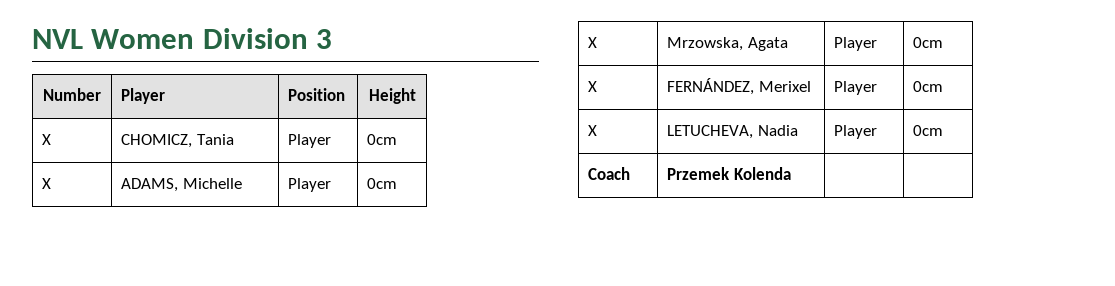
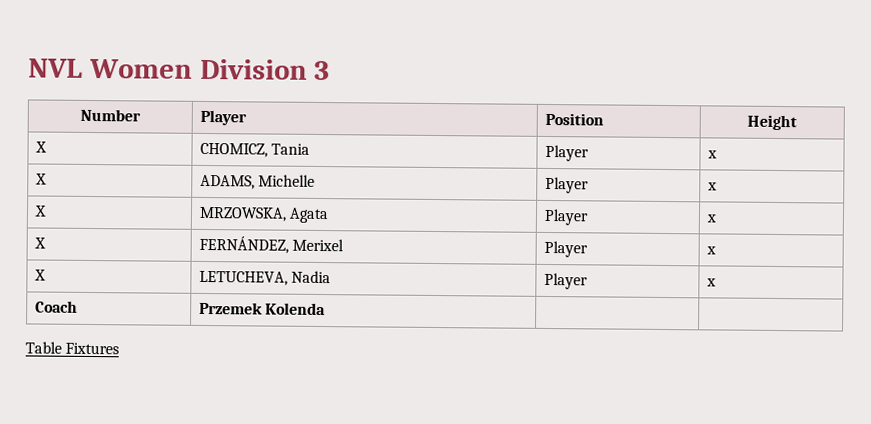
- X | CHOMICZ, Tania | Player | 0cm
+ X | CHOMICZ, Tania | Player | x
- X | ADAMS, Michelle | Player | 0cm
- X | Mrzowska, Agata | Player | 0cm
+ X | ADAMS, Michelle | Player | x
+ X | MRZOWSKA, Agata | Player | x
- X | FERNÁNDEZ, Merixel | Player | 0cm
+ X | FERNÁNDEZ, Merixel | Player | x
- X | LETUCHEVA, Nadia | Player | 0cm
+ X | LETUCHEVA, Nadia | Player | x
+ Table Fixtures

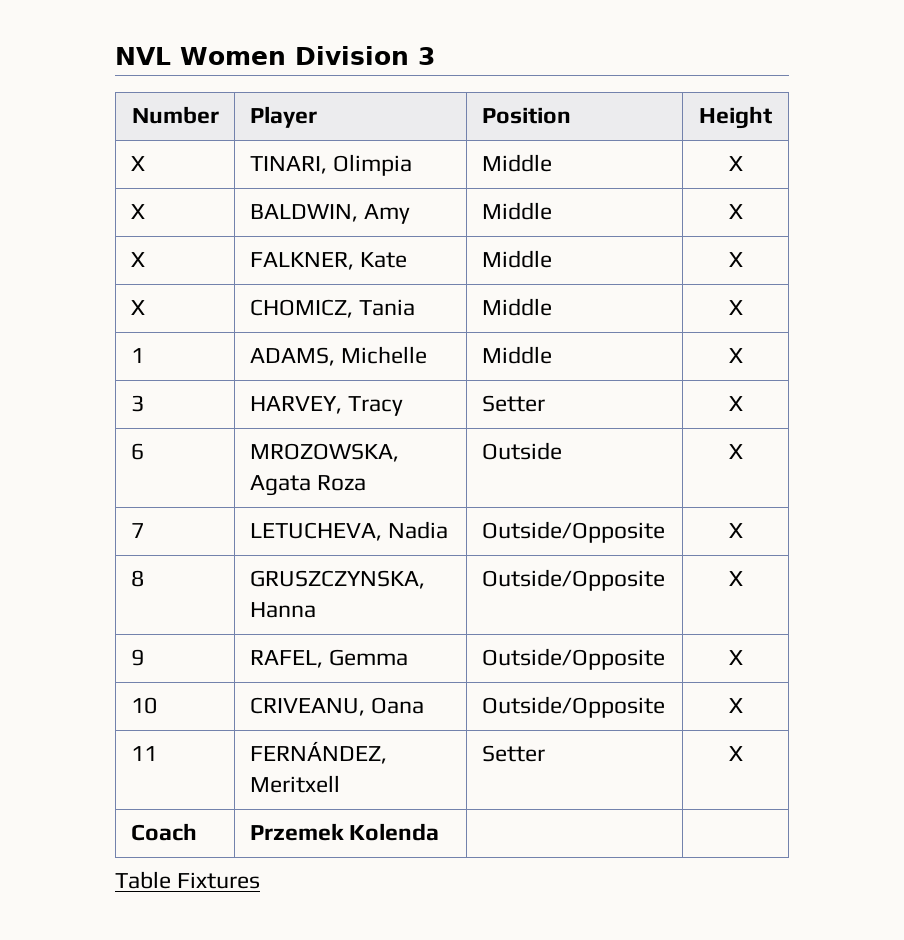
+ X | TINARI, Olimpia | Middle | X
+ X | BALDWIN, Amy | Middle | X
+ X | FALKNER, Kate | Middle | X
- X | CHOMICZ, Tania | Player | x
- X | ADAMS, Michelle | Player | x
- X | MRZOWSKA, Agata | Player | x
- X | FERNÁNDEZ, Merixel | Player | x
- X | LETUCHEVA, Nadia | Player | x
+ X | CHOMICZ, Tania | Middle | X
+ 1 | ADAMS, Michelle | Middle | X
+ 3 | HARVEY, Tracy | Setter | X
+ 6 | MROZOWSKA, Agata Roza | Outside | X
+ 7 | LETUCHEVA, Nadia | Outside/Opposite | X
+ 8 | GRUSZCZYNSKA, Hanna | Outside/Opposite | X
+ 9 | RAFEL, Gemma | Outside/Opposite | X
+ 10 | CRIVEANU, Oana | Outside/Opposite | X
+ 11 | FERNÁNDEZ, Meritxell | Setter | X

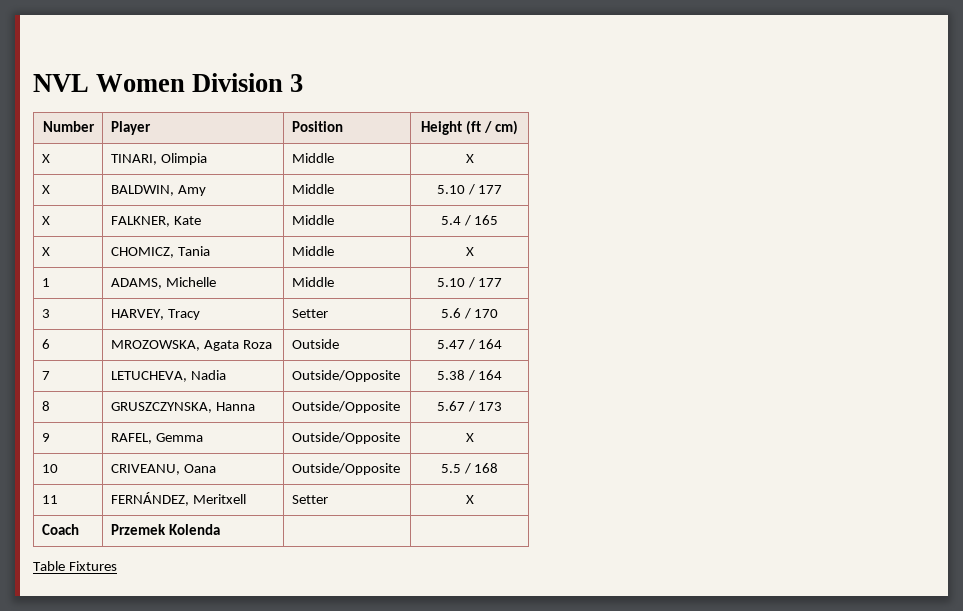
- Number | Player | Position | Height
+ Number | Player | Position | Height (ft / cm)
- X | BALDWIN, Amy | Middle | X
+ X | BALDWIN, Amy | Middle | 5.10 / 177
- X | FALKNER, Kate | Middle | X
+ X | FALKNER, Kate | Middle | 5.4 / 165
- 1 | ADAMS, Michelle | Middle | X
+ 1 | ADAMS, Michelle | Middle | 5.10 / 177
- 3 | HARVEY, Tracy | Setter | X
+ 3 | HARVEY, Tracy | Setter | 5.6 / 170
- 6 | MROZOWSKA, Agata Roza | Outside | X
+ 6 | MROZOWSKA, Agata Roza | Outside | 5.47 / 164
- 7 | LETUCHEVA, Nadia | Outside/Opposite | X
+ 7 | LETUCHEVA, Nadia | Outside/Opposite | 5.38 / 164
- 8 | GRUSZCZYNSKA, Hanna | Outside/Opposite | X
+ 8 | GRUSZCZYNSKA, Hanna | Outside/Opposite | 5.67 / 173
- 10 | CRIVEANU, Oana | Outside/Opposite | X
+ 10 | CRIVEANU, Oana | Outside/Opposite | 5.5 / 168

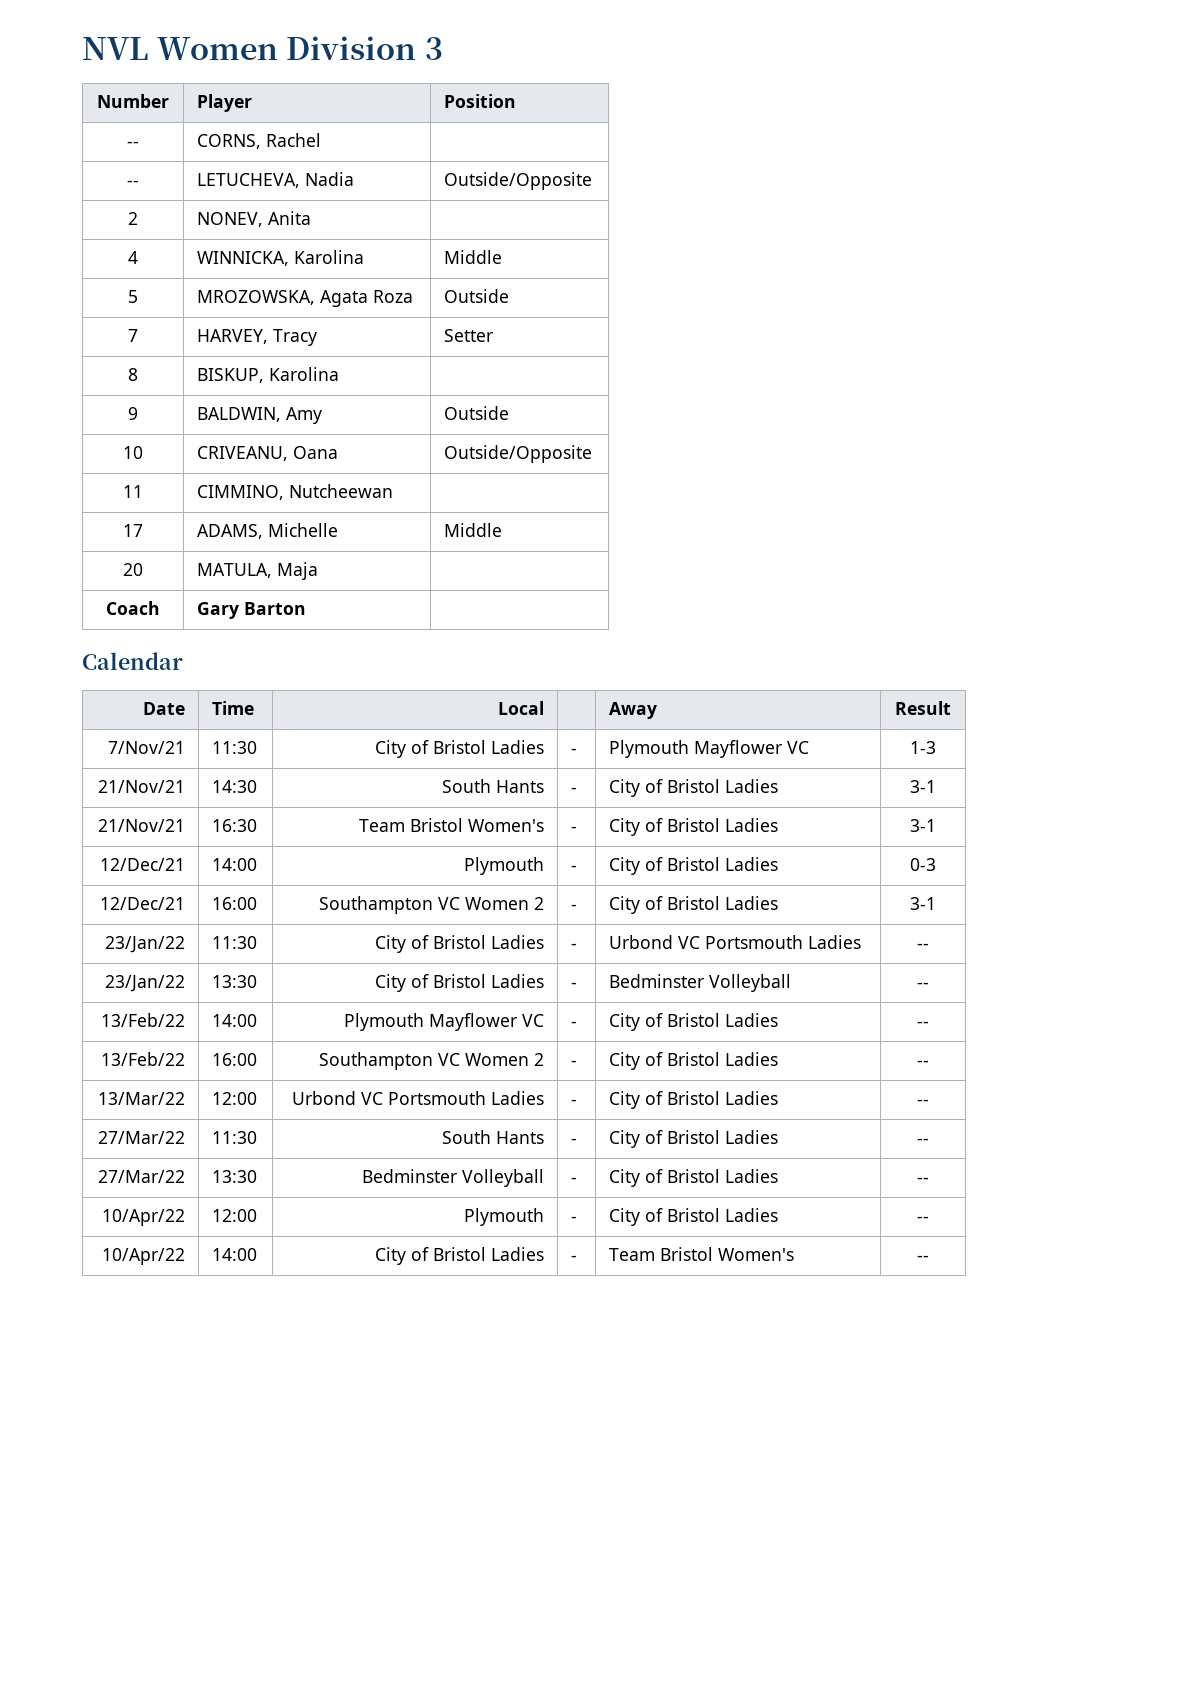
- Number | Player | Position | Height (ft / cm)
- X | TINARI, Olimpia | Middle | X
- X | BALDWIN, Amy | Middle | 5.10 / 177
- X | FALKNER, Kate | Middle | 5.4 / 165
- X | CHOMICZ, Tania | Middle | X
- 1 | ADAMS, Michelle | Middle | 5.10 / 177
- 3 | HARVEY, Tracy | Setter | 5.6 / 170
- 6 | MROZOWSKA, Agata Roza | Outside | 5.47 / 164
- 7 | LETUCHEVA, Nadia | Outside/Opposite | 5.38 / 164
- 8 | GRUSZCZYNSKA, Hanna | Outside/Opposite | 5.67 / 173
- 9 | RAFEL, Gemma | Outside/Opposite | X
- 10 | CRIVEANU, Oana | Outside/Opposite | 5.5 / 168
- 11 | FERNÁNDEZ, Meritxell | Setter | X
- Coach | Przemek Kolenda | |
- Table Fixtures
+ Number | Player | Position
+ -- | CORNS, Rachel |
+ -- | LETUCHEVA, Nadia | Outside/Opposite
+ 2 | NONEV, Anita |
+ 4 | WINNICKA, Karolina | Middle
+ 5 | MROZOWSKA, Agata Roza | Outside
+ 7 | HARVEY, Tracy | Setter
+ 8 | BISKUP, Karolina |
+ 9 | BALDWIN, Amy | Outside
+ 10 | CRIVEANU, Oana | Outside/Opposite
+ 11 | CIMMINO, Nutcheewan |
+ 17 | ADAMS, Michelle | Middle
+ 20 | MATULA, Maja |
+ Coach | Gary Barton |
+ Calendar
+ Date | Time | Local | | Away | Result
+ 7/Nov/21 | 11:30 | City of Bristol Ladies | - | Plymouth Mayflower VC | 1-3
+ 21/Nov/21 | 14:30 | South Hants | - | City of Bristol Ladies | 3-1
+ 21/Nov/21 | 16:30 | Team Bristol Women's | - | City of Bristol Ladies | 3-1
+ 12/Dec/21 | 14:00 | Plymouth | - | City of Bristol Ladies | 0-3
+ 12/Dec/21 | 16:00 | Southampton VC Women 2 | - | City of Bristol Ladies | 3-1
+ 23/Jan/22 | 11:30 | City of Bristol Ladies | - | Urbond VC Portsmouth Ladies | --
+ 23/Jan/22 | 13:30 | City of Bristol Ladies | - | Bedminster Volleyball | --
+ 13/Feb/22 | 14:00 | Plymouth Mayflower VC | - | City of Bristol Ladies | --
+ 13/Feb/22 | 16:00 | Southampton VC Women 2 | - | City of Bristol Ladies | --
+ 13/Mar/22 | 12:00 | Urbond VC Portsmouth Ladies | - | City of Bristol Ladies | --
+ 27/Mar/22 | 11:30 | South Hants | - | City of Bristol Ladies | --
+ 27/Mar/22 | 13:30 | Bedminster Volleyball | - | City of Bristol Ladies | --
+ 10/Apr/22 | 12:00 | Plymouth | - | City of Bristol Ladies | --
+ 10/Apr/22 | 14:00 | City of Bristol Ladies | - | Team Bristol Women's | --

